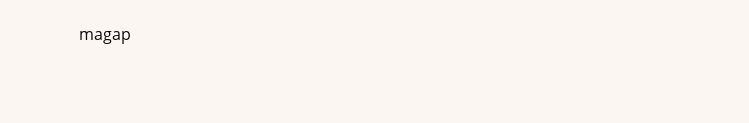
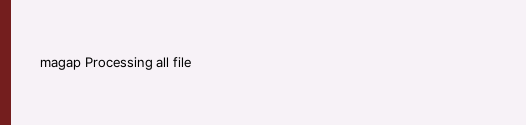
- magap
+ magap Processing all file

